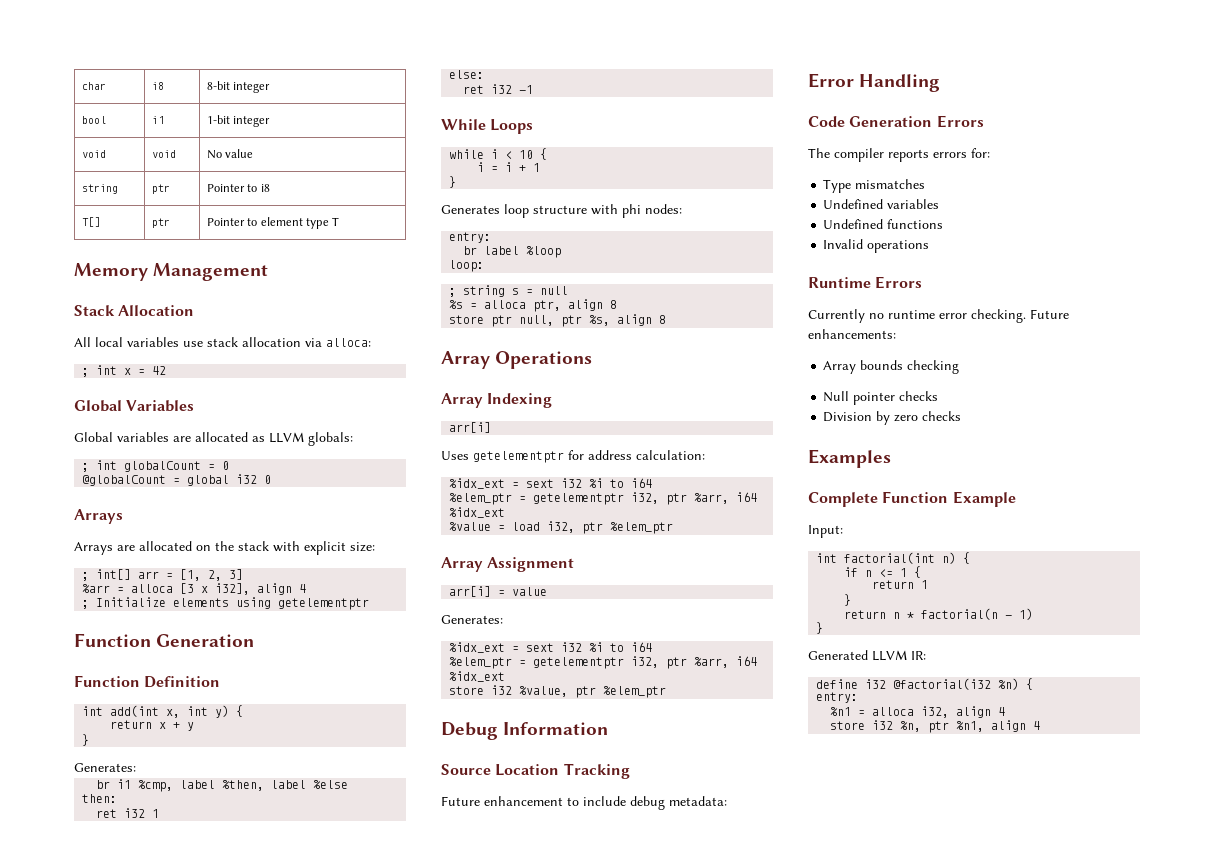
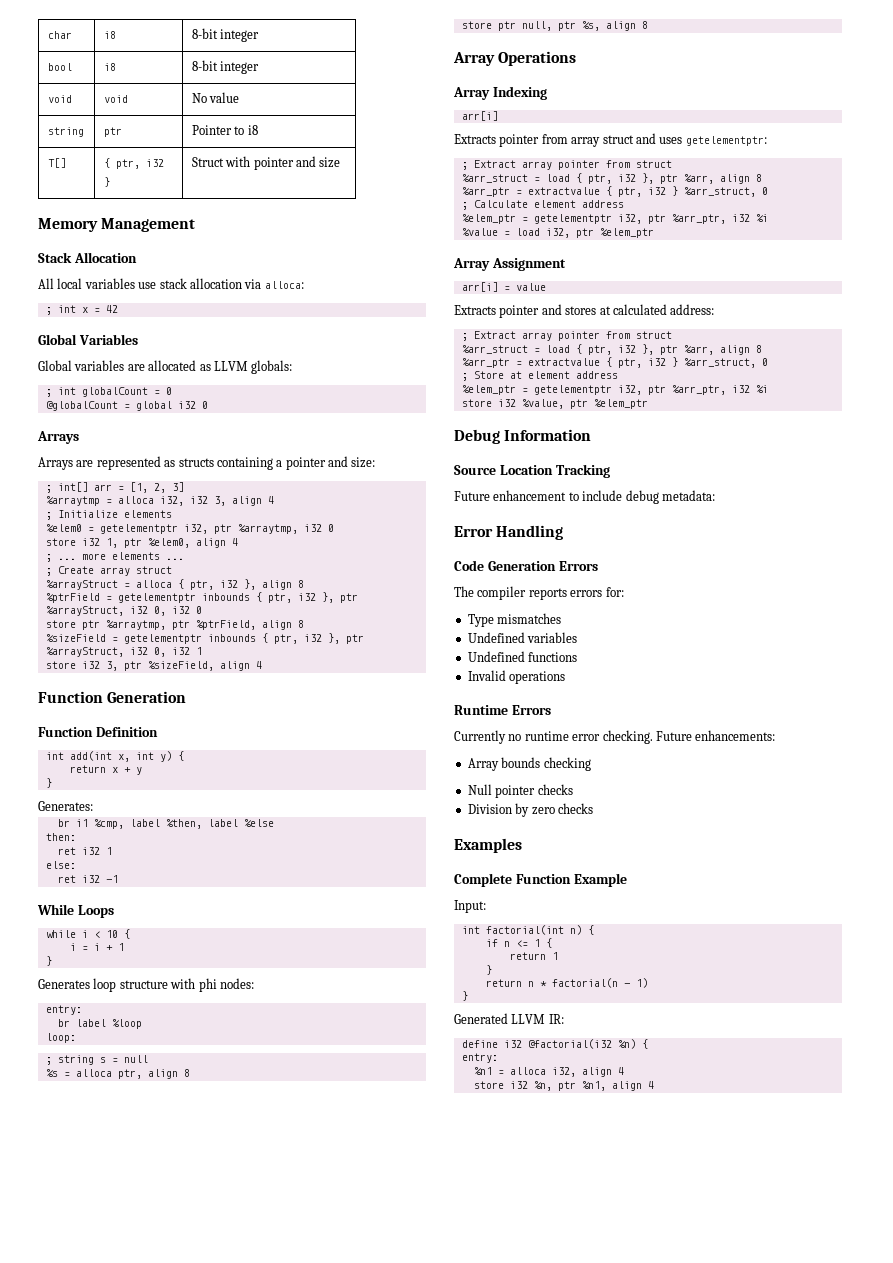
- bool | i1 | 1-bit integer
+ bool | i8 | 8-bit integer
- T[] | ptr | Pointer to element type T
+ T[] | { ptr, i32 } | Struct with pointer and size
- Arrays are allocated on the stack with explicit size:
+ Arrays are represented as structs containing a pointer and size:
- %arr = alloca [3 x i32], align 4
+ %arraytmp = alloca i32, i32 3, align 4
- ; Initialize elements using getelementptr
+ ; Initialize elements
+ %elem0 = getelementptr i32, ptr %arraytmp, i32 0
+ store i32 1, ptr %elem0, align 4
+ ; ... more elements ...
+ ; Create array struct
+ %arrayStruct = alloca { ptr, i32 }, align 8
+ %ptrField = getelementptr inbounds { ptr, i32 }, ptr %arrayStruct, i32 0, i32 0
+ store ptr %arraytmp, ptr %ptrField, align 8
+ %sizeField = getelementptr inbounds { ptr, i32 }, ptr %arrayStruct, i32 0, i32 1
+ store i32 3, ptr %sizeField, align 4
- Uses getelementptr for address calculation:
- %idx_ext = sext i32 %i to i64
- %elem_ptr = getelementptr i32, ptr %arr, i64 %idx_ext
+ Extracts pointer from array struct and uses getelementptr:
+ ; Extract array pointer from struct
+ %arr_struct = load { ptr, i32 }, ptr %arr, align 8
+ %arr_ptr = extractvalue { ptr, i32 } %arr_struct, 0
+ ; Calculate element address
+ %elem_ptr = getelementptr i32, ptr %arr_ptr, i32 %i
  arr[i] = value
- Generates:
- %idx_ext = sext i32 %i to i64
- %elem_ptr = getelementptr i32, ptr %arr, i64 %idx_ext
+ Extracts pointer and stores at calculated address:
+ ; Extract array pointer from struct
+ %arr_struct = load { ptr, i32 }, ptr %arr, align 8
+ %arr_ptr = extractvalue { ptr, i32 } %arr_struct, 0
+ ; Store at element address
+ %elem_ptr = getelementptr i32, ptr %arr_ptr, i32 %i

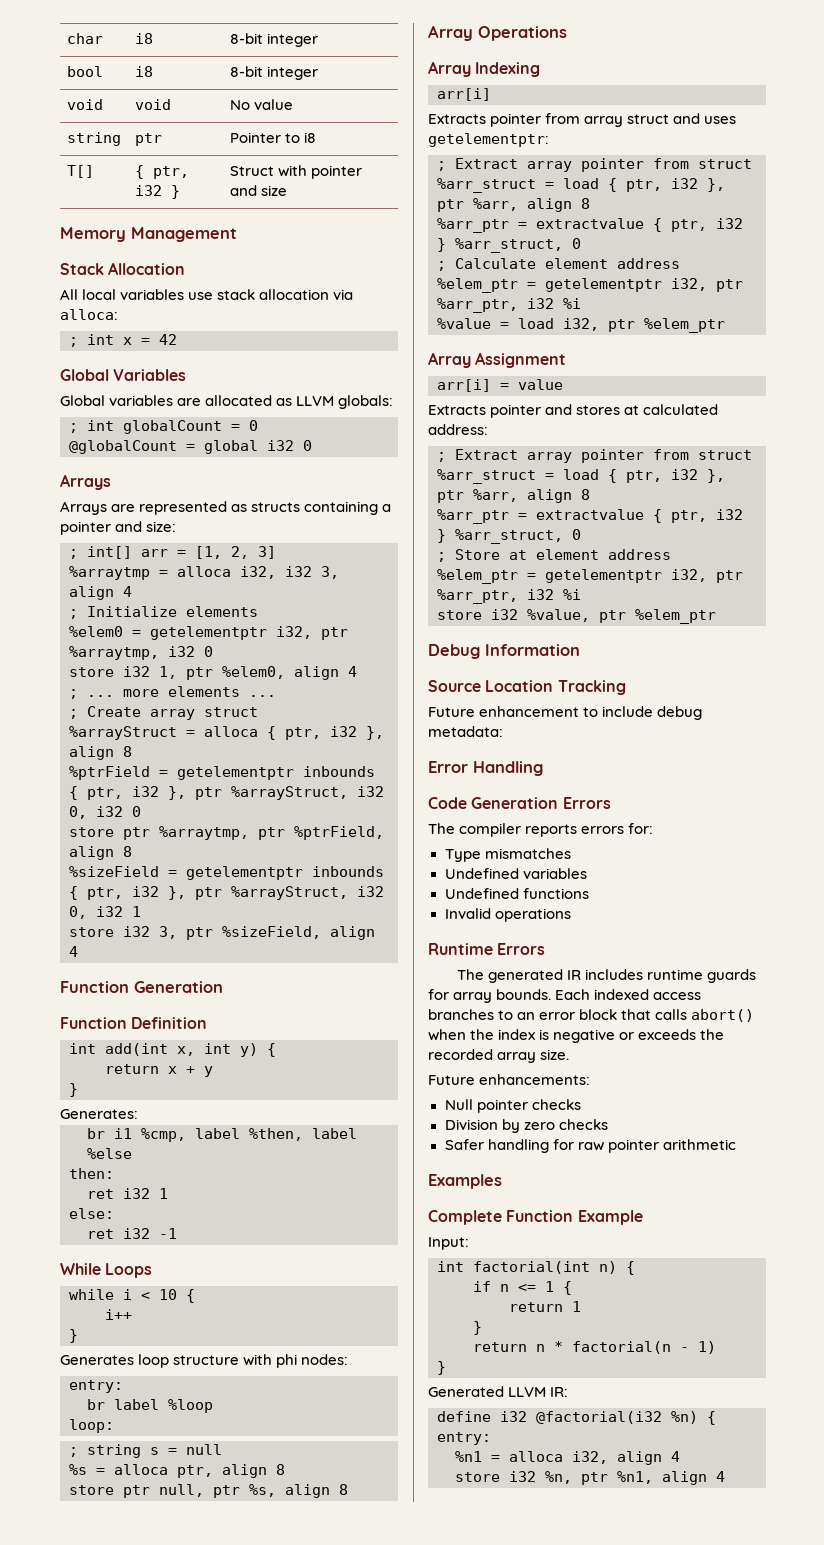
- i = i + 1
+ i++
- Currently no runtime error checking. Future enhancements:
+ The generated IR includes runtime guards for array bounds. Each indexed access branches to an error block that calls abort() when the index is negative or exceeds the recorded array size.
+ Future enhancements:
- Array bounds checking
+ Safer handling for raw pointer arithmetic

